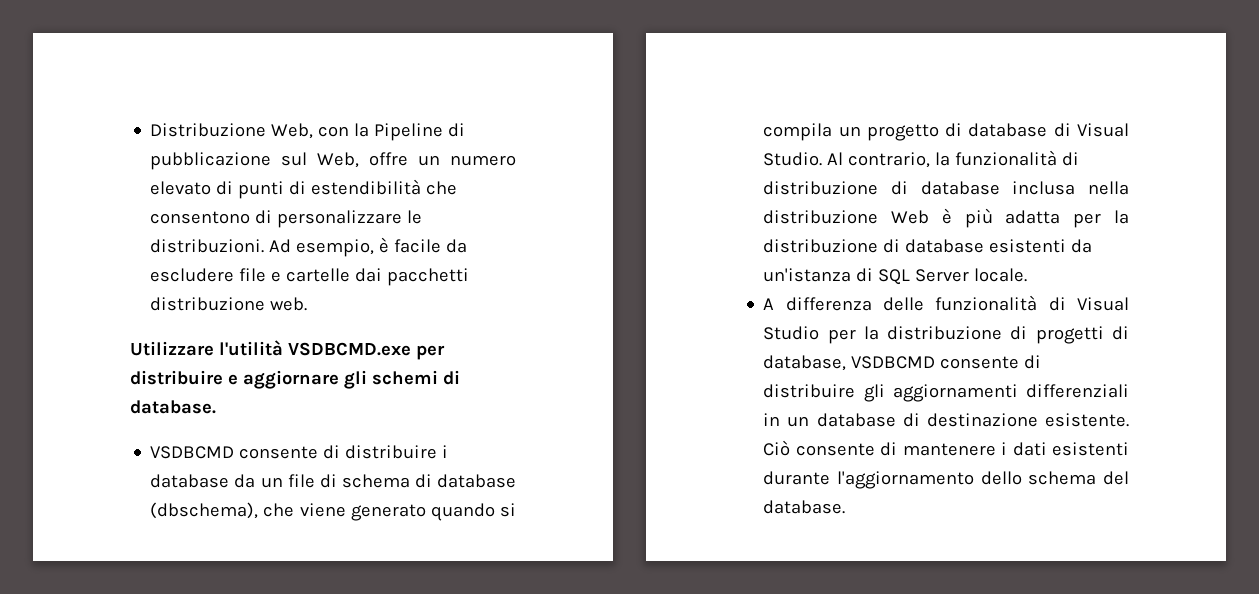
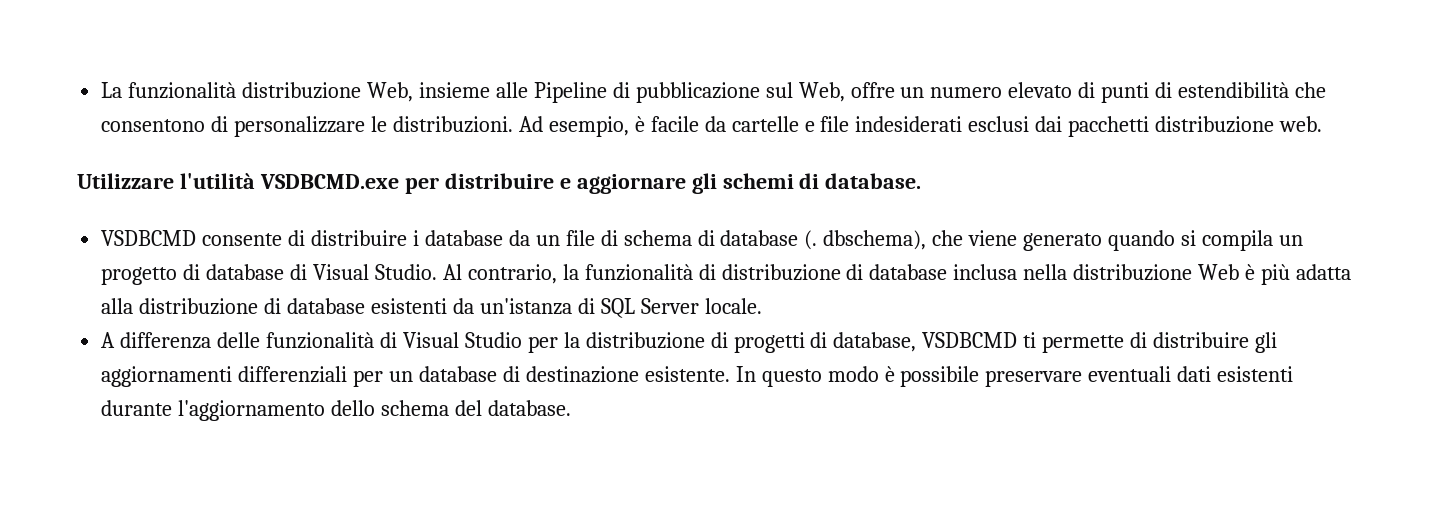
- Distribuzione Web, con la Pipeline di pubblicazione sul Web, offre un numero elevato di punti di estendibilità che consentono di personalizzare le distribuzioni.
+ La funzionalità distribuzione Web, insieme alle Pipeline di pubblicazione sul Web, offre un numero elevato di punti di estendibilità che consentono di personalizzare le distribuzioni.
- Ad esempio, è facile da escludere file e cartelle dai pacchetti distribuzione web.
+ Ad esempio, è facile da cartelle e file indesiderati esclusi dai pacchetti distribuzione web.
- VSDBCMD consente di distribuire i database da un file di schema di database (dbschema), che viene generato quando si compila un progetto di database di Visual Studio.
+ VSDBCMD consente di distribuire i database da un file di schema di database (. dbschema), che viene generato quando si compila un progetto di database di Visual Studio.
- Al contrario, la funzionalità di distribuzione di database inclusa nella distribuzione Web è più adatta per la distribuzione di database esistenti da un'istanza di SQL Server locale.
+ Al contrario, la funzionalità di distribuzione di database inclusa nella distribuzione Web è più adatta alla distribuzione di database esistenti da un'istanza di SQL Server locale.
- A differenza delle funzionalità di Visual Studio per la distribuzione di progetti di database, VSDBCMD consente di distribuire gli aggiornamenti differenziali in un database di destinazione esistente.
+ A differenza delle funzionalità di Visual Studio per la distribuzione di progetti di database, VSDBCMD ti permette di distribuire gli aggiornamenti differenziali per un database di destinazione esistente.
- Ciò consente di mantenere i dati esistenti durante l'aggiornamento dello schema del database.
+ In questo modo è possibile preservare eventuali dati esistenti durante l'aggiornamento dello schema del database.

